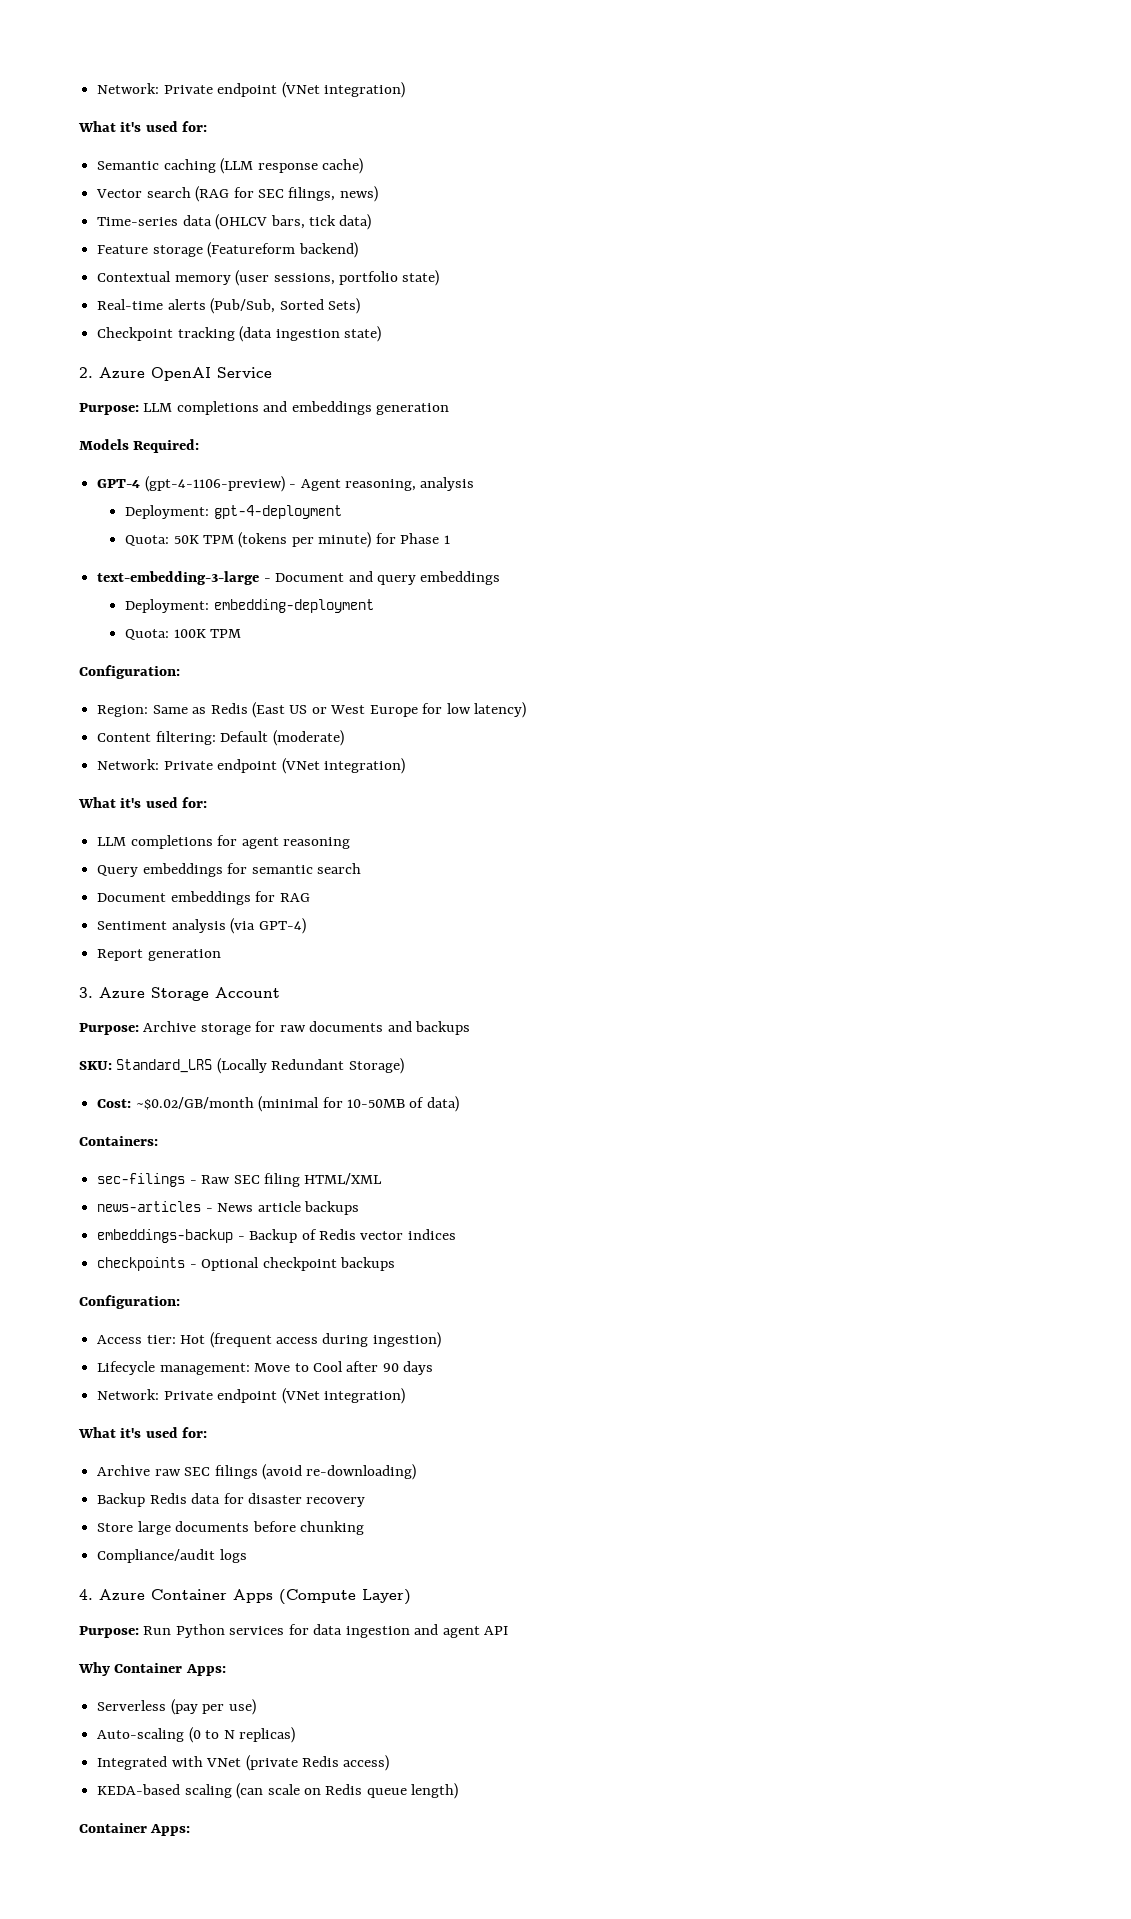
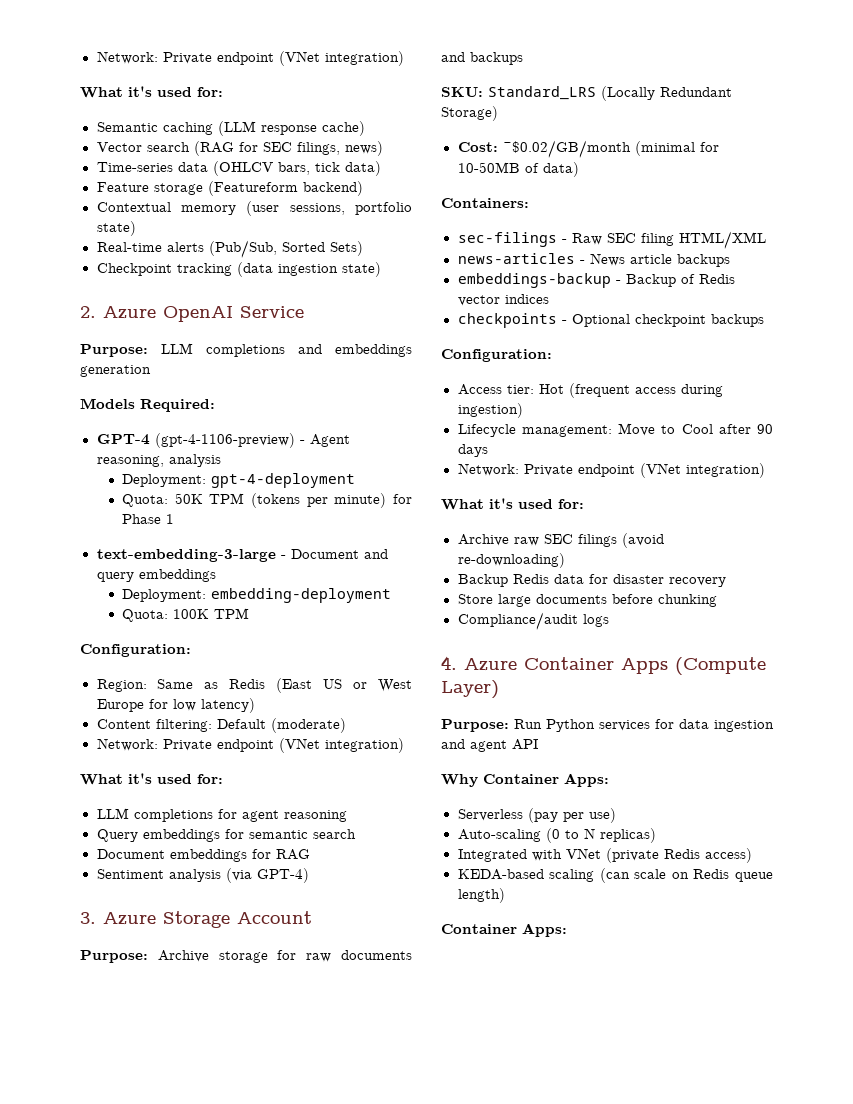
- Report generation

